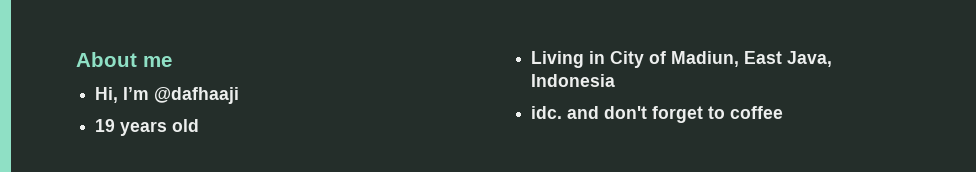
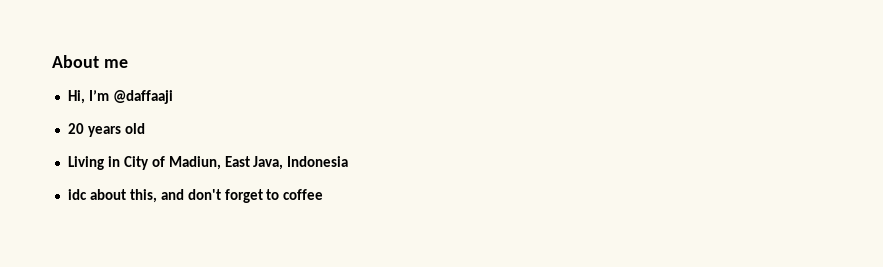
- Hi, I’m @dafhaaji
- 19 years old
+ Hi, I’m @daffaaji
+ 20 years old
- idc. and don't forget to coffee
+ idc about this, and don't forget to coffee

